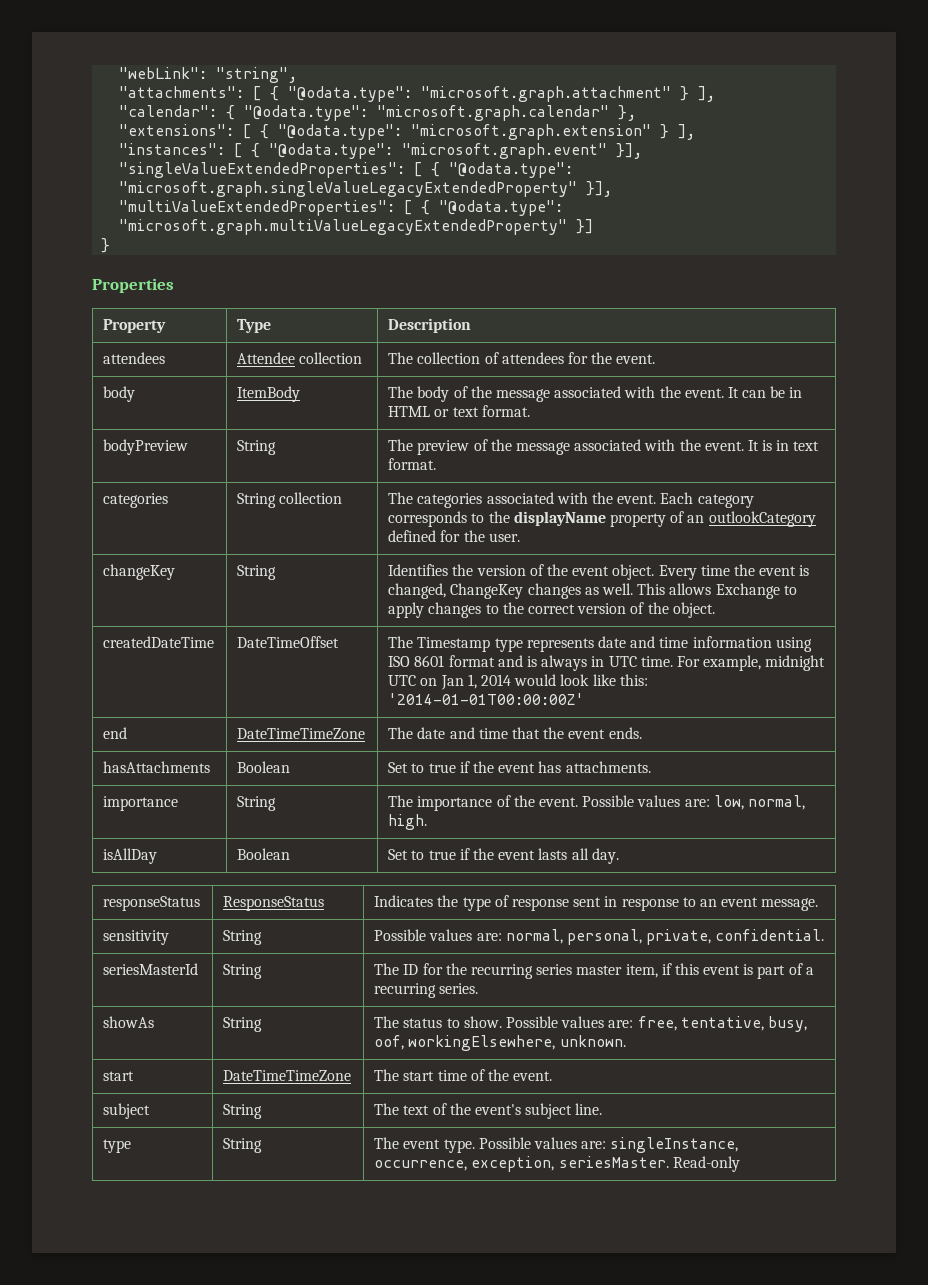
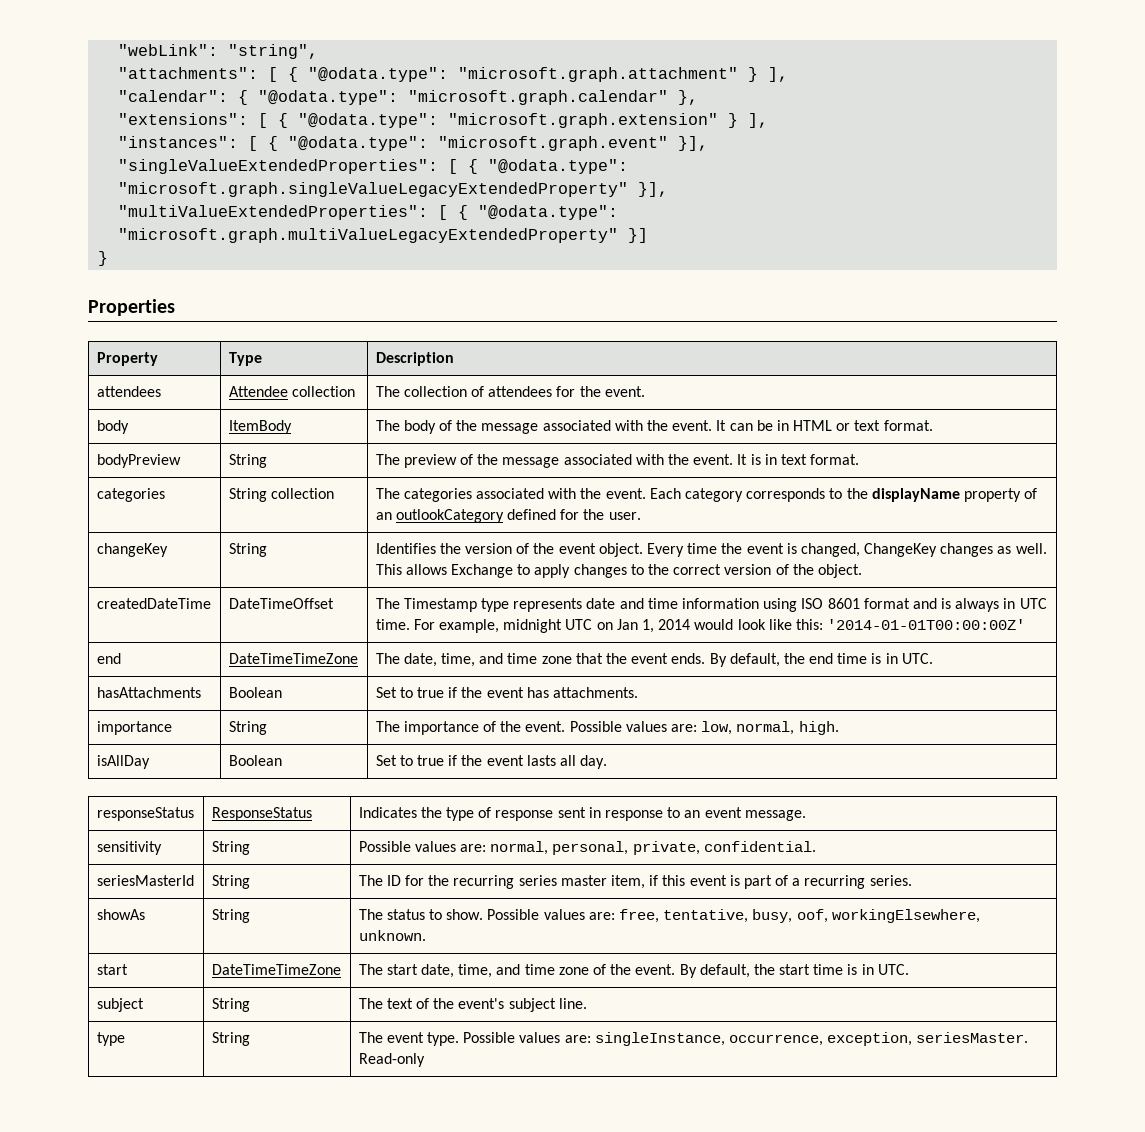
- end | DateTimeTimeZone | The date and time that the event ends.
+ end | DateTimeTimeZone | The date, time, and time zone that the event ends. By default, the end time is in UTC.
- start | DateTimeTimeZone | The start time of the event.
+ start | DateTimeTimeZone | The start date, time, and time zone of the event. By default, the start time is in UTC.

